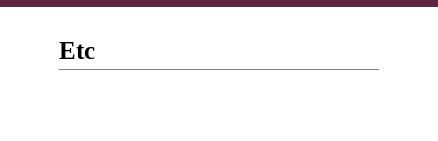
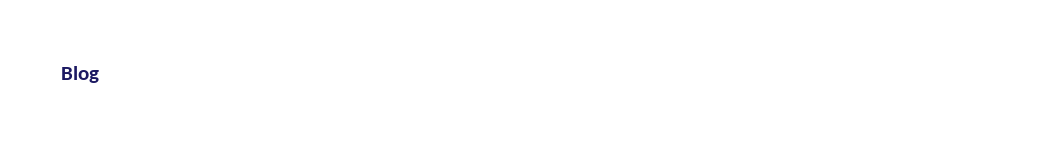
- Etc
+ Blog

